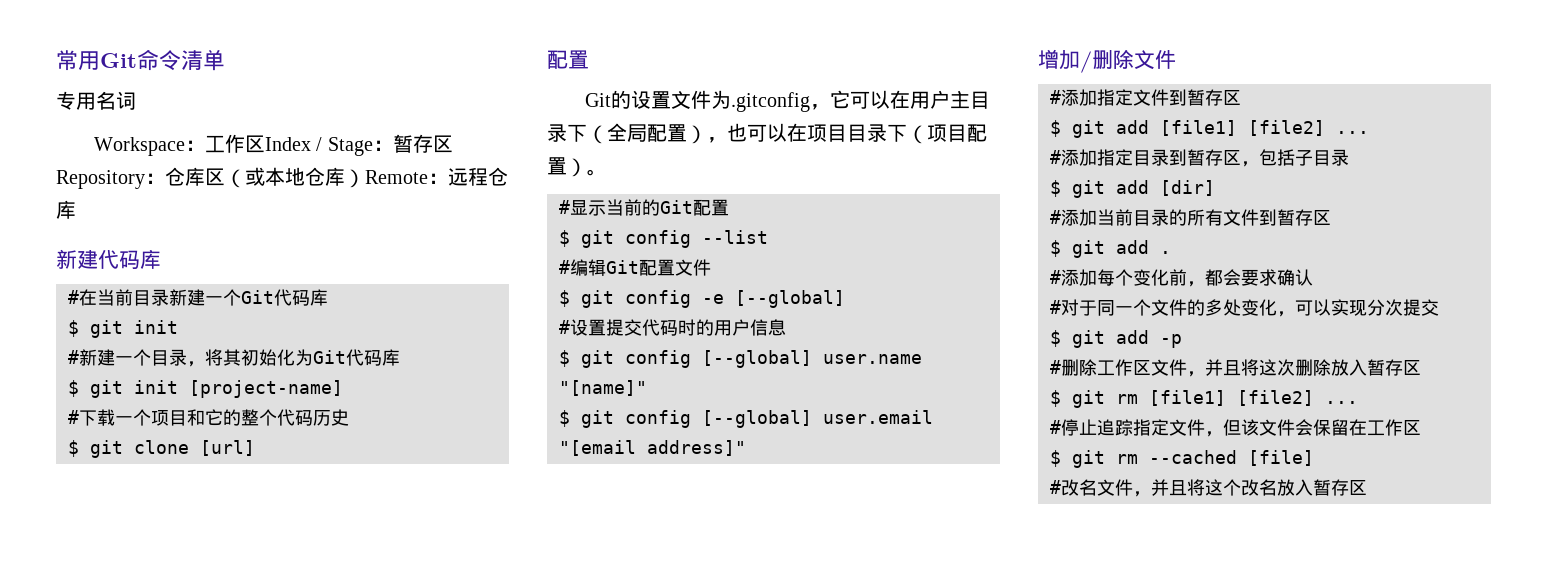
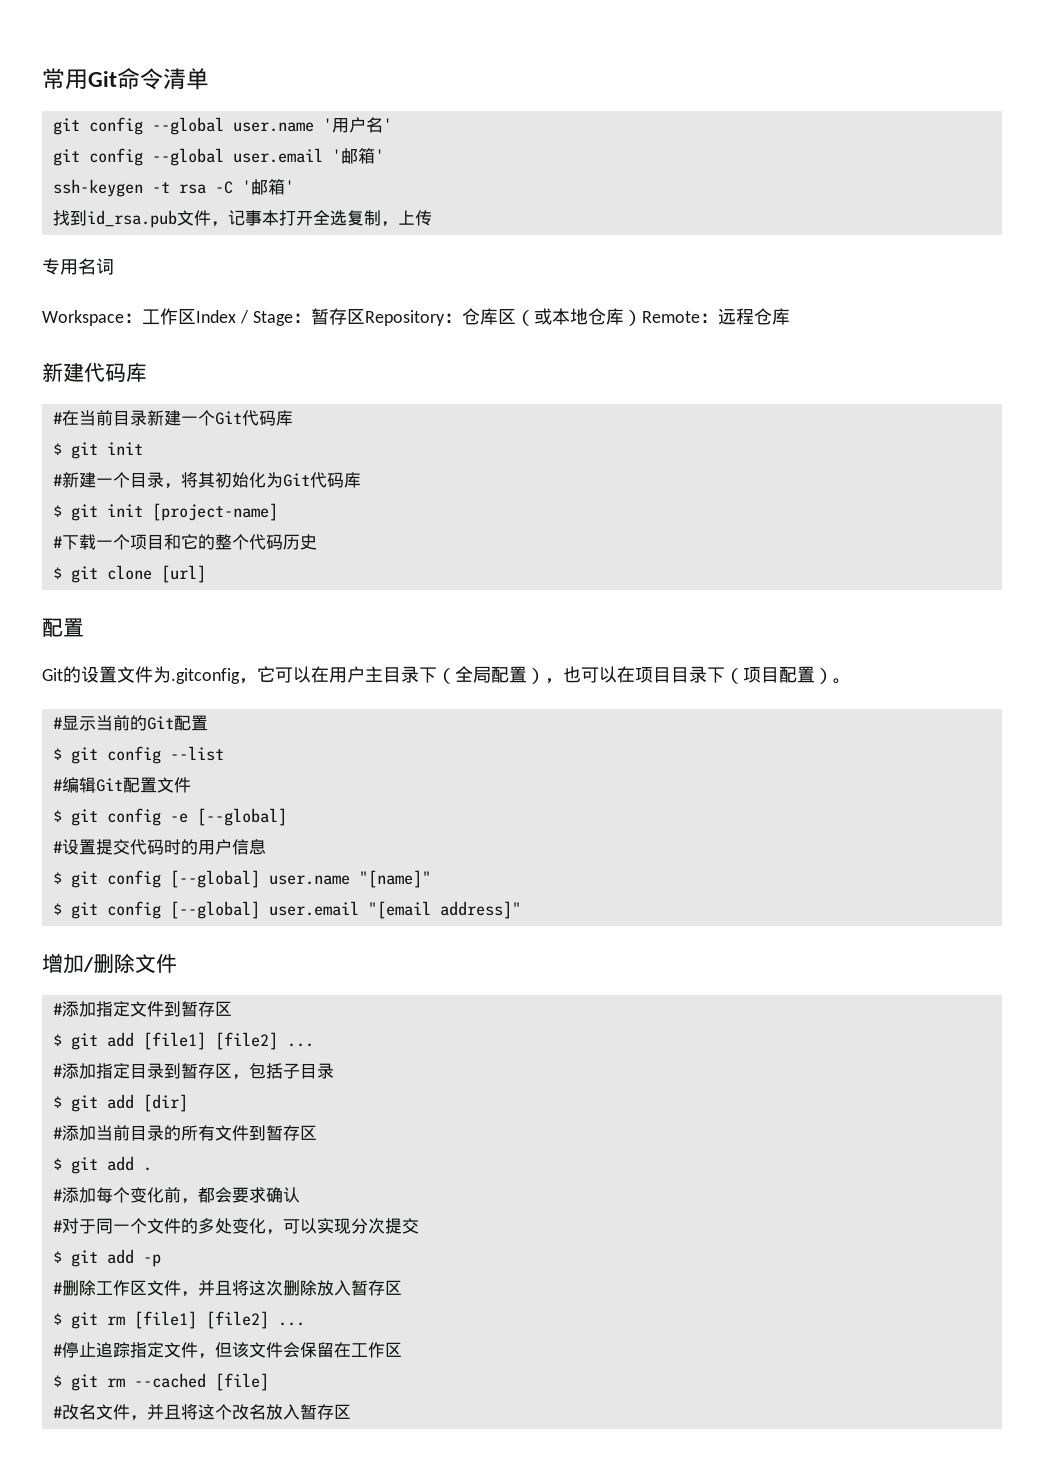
+ git config --global user.name '用户名'
+ git config --global user.email '邮箱'
+ ssh-keygen -t rsa -C '邮箱'
+ 找到id_rsa.pub文件，记事本打开全选复制，上传

